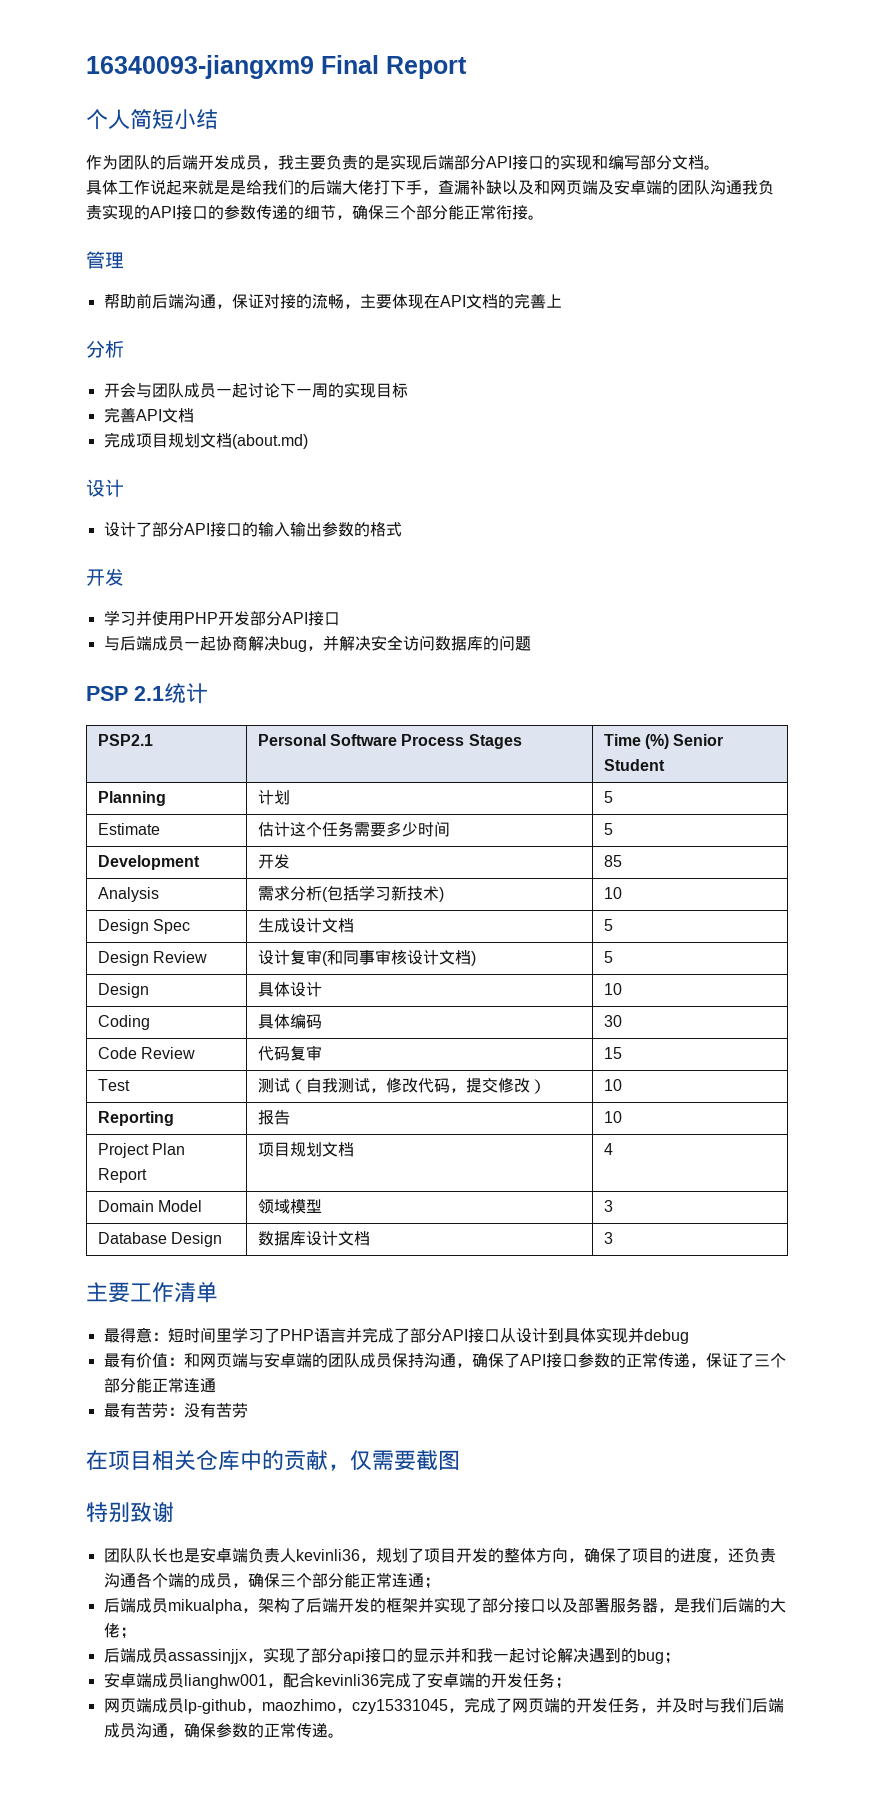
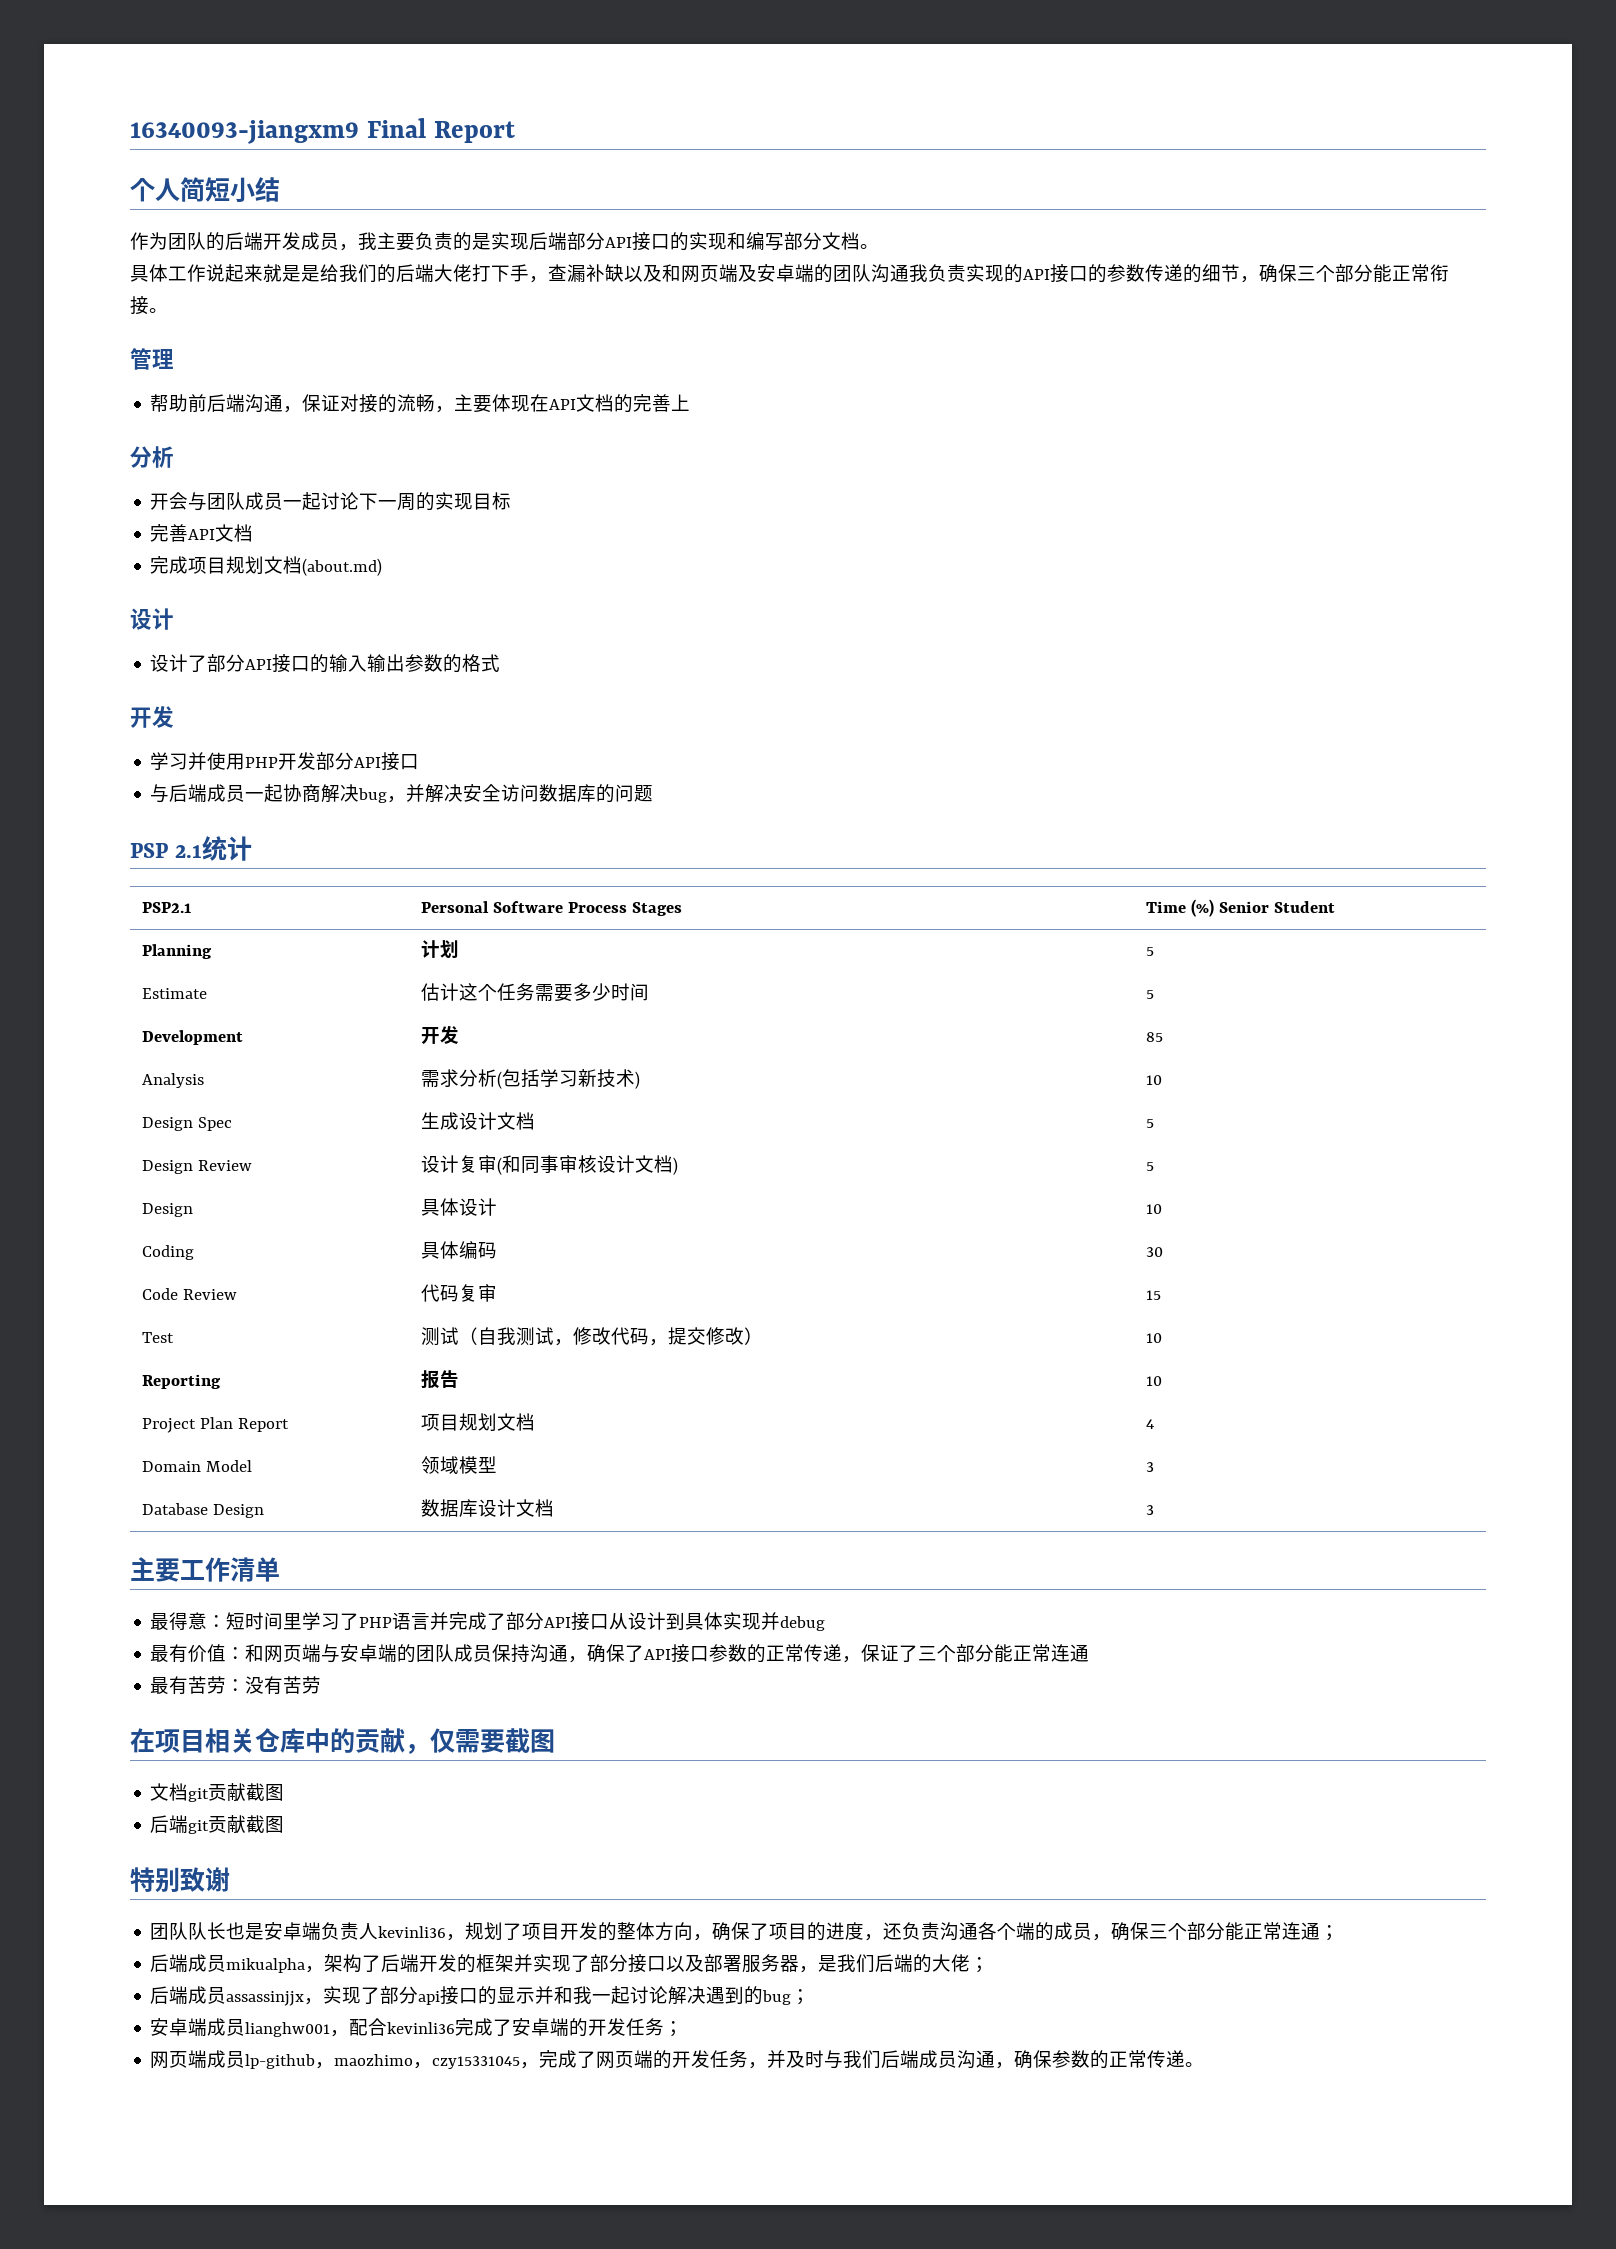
+ 文档git贡献截图
+ 后端git贡献截图

